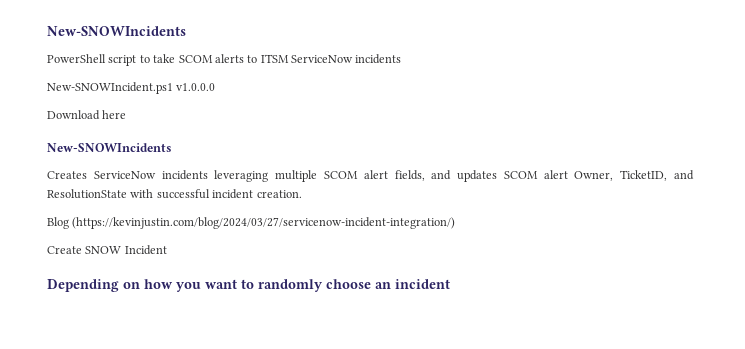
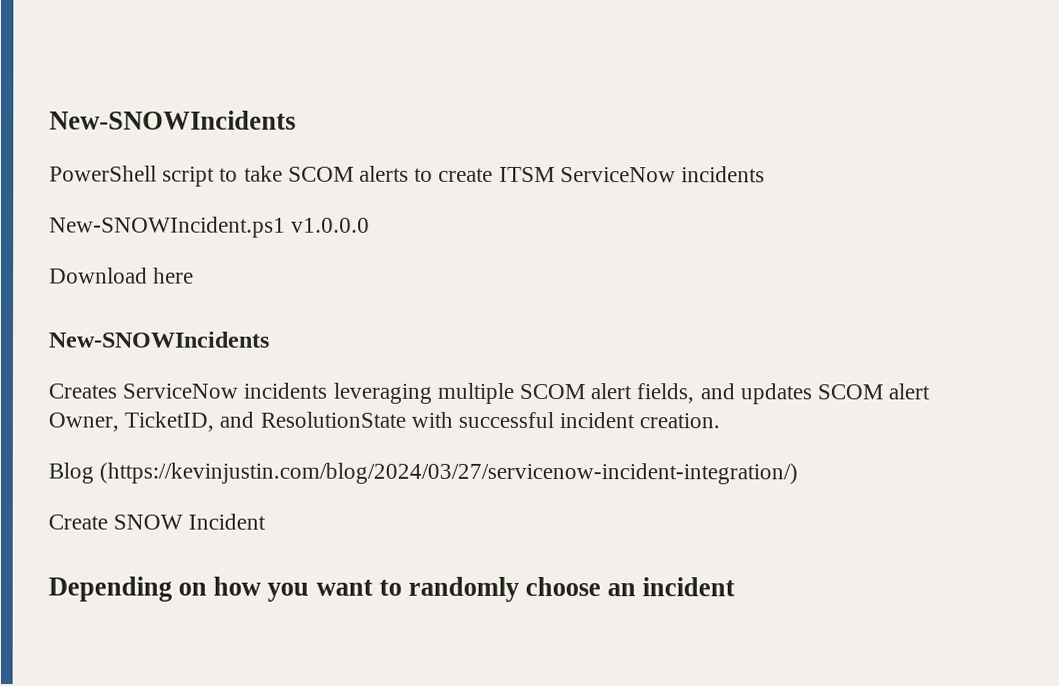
- PowerShell script to take SCOM alerts to ITSM ServiceNow incidents
+ PowerShell script to take SCOM alerts to create ITSM ServiceNow incidents

